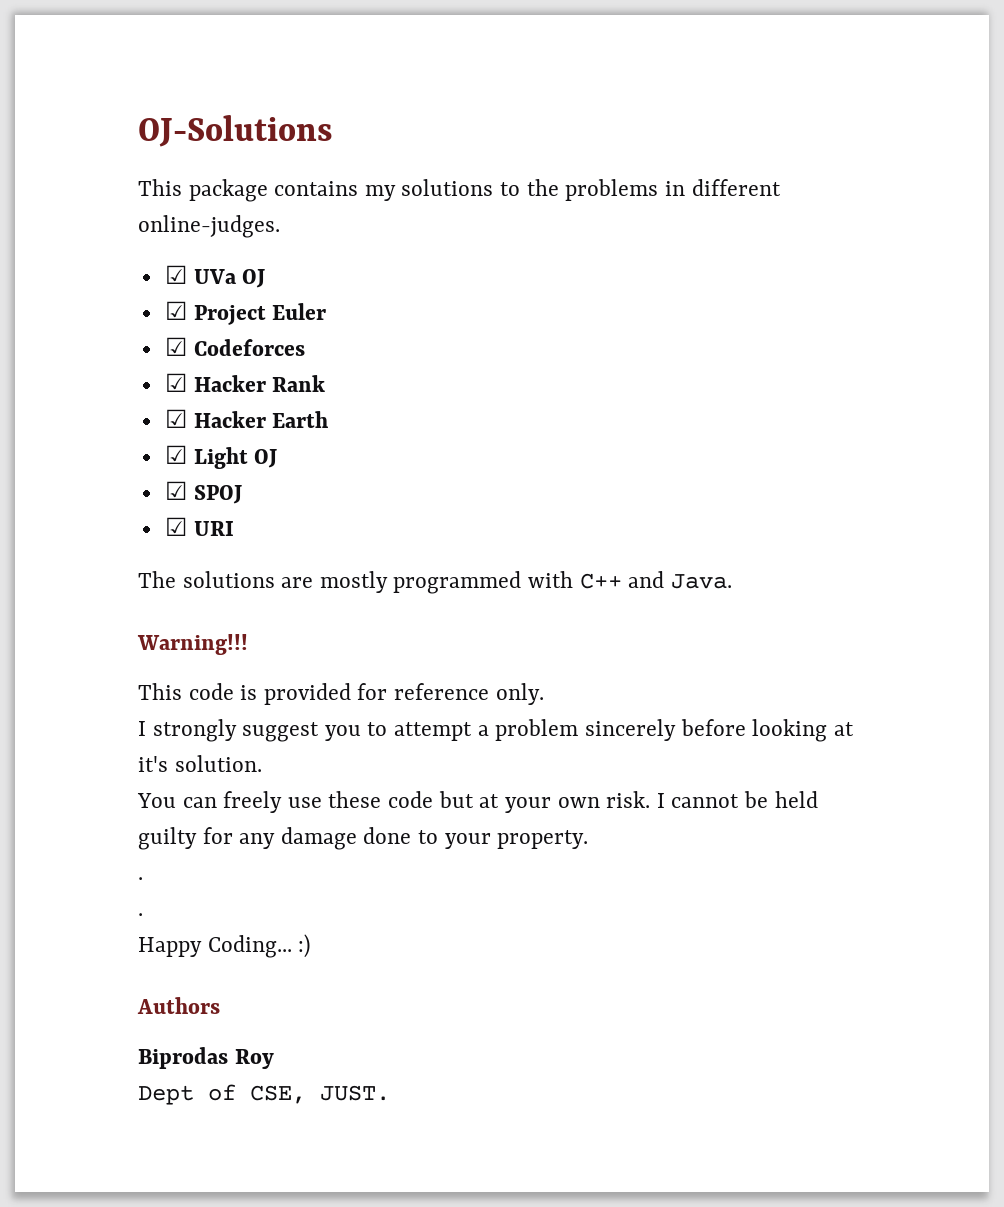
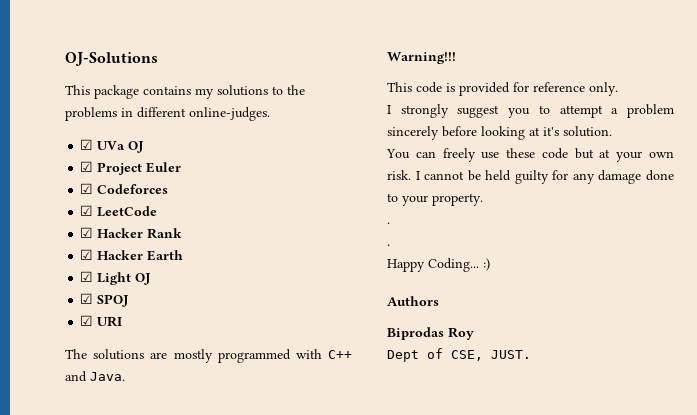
+ ☑ LeetCode

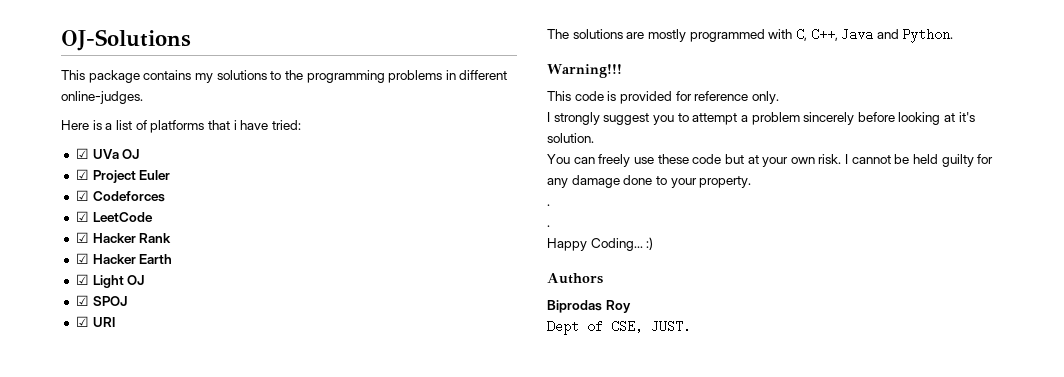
- This package contains my solutions to the problems in different online-judges.
+ This package contains my solutions to the programming problems in different online-judges.
+ Here is a list of platforms that i have tried:
- The solutions are mostly programmed with C++ and Java.
+ The solutions are mostly programmed with C, C++, Java and Python.

